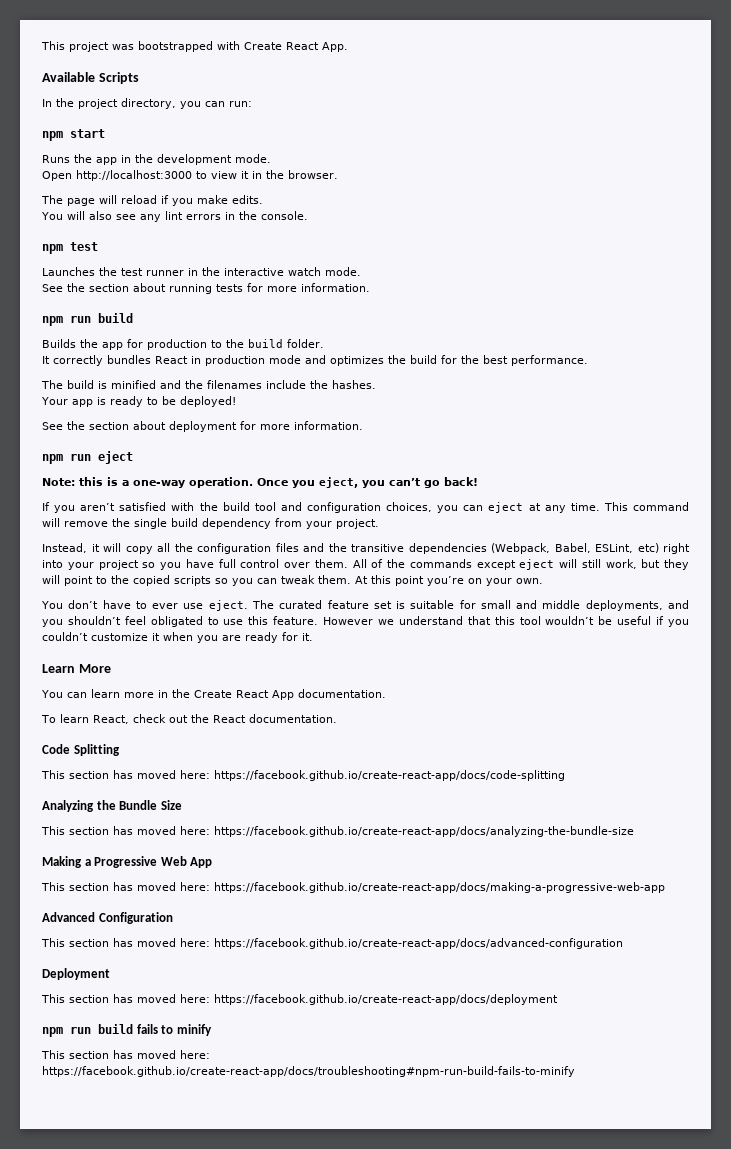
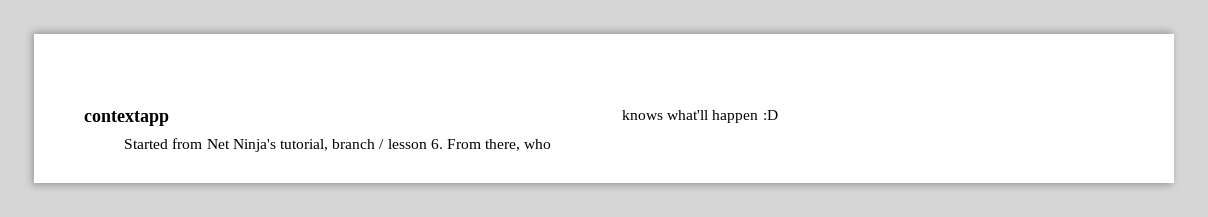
- This project was bootstrapped with Create React App.
- Available Scripts
- In the project directory, you can run:
- npm start
- Runs the app in the development mode.
- Open http://localhost:3000 to view it in the browser.
- The page will reload if you make edits.
- You will also see any lint errors in the console.
- npm test
- Launches the test runner in the interactive watch mode.
- See the section about running tests for more information.
- npm run build
- Builds the app for production to the build folder.
- It correctly bundles React in production mode and optimizes the build for the best performance.
- The build is minified and the filenames include the hashes.
- Your app is ready to be deployed!
- See the section about deployment for more information.
- npm run eject
- Note: this is a one-way operation. Once you eject, you can’t go back!
- If you aren’t satisfied with the build tool and configuration choices, you can eject at any time. This command will remove the single build dependency from your project.
- Instead, it will copy all the configuration files and the transitive dependencies (Webpack, Babel, ESLint, etc) right into your project so you have full control over them. All of the commands except eject will still work, but they will point to the copied scripts so you can tweak them. At this point you’re on your own.
- You don’t have to ever use eject. The curated feature set is suitable for small and middle deployments, and you shouldn’t feel obligated to use this feature. However we understand that this tool wouldn’t be useful if you couldn’t customize it when you are ready for it.
- Learn More
- You can learn more in the Create React App documentation.
- To learn React, check out the React documentation.
- Code Splitting
- This section has moved here: https://facebook.github.io/create-react-app/docs/code-splitting
- Analyzing the Bundle Size
- This section has moved here: https://facebook.github.io/create-react-app/docs/analyzing-the-bundle-size
- Making a Progressive Web App
- This section has moved here: https://facebook.github.io/create-react-app/docs/making-a-progressive-web-app
- Advanced Configuration
- This section has moved here: https://facebook.github.io/create-react-app/docs/advanced-configuration
- Deployment
- This section has moved here: https://facebook.github.io/create-react-app/docs/deployment
- npm run build fails to minify
- This section has moved here: https://facebook.github.io/create-react-app/docs/troubleshooting#npm-run-build-fails-to-minify
+ contextapp
+ Started from Net Ninja's tutorial, branch / lesson 6. From there, who knows what'll happen :D

